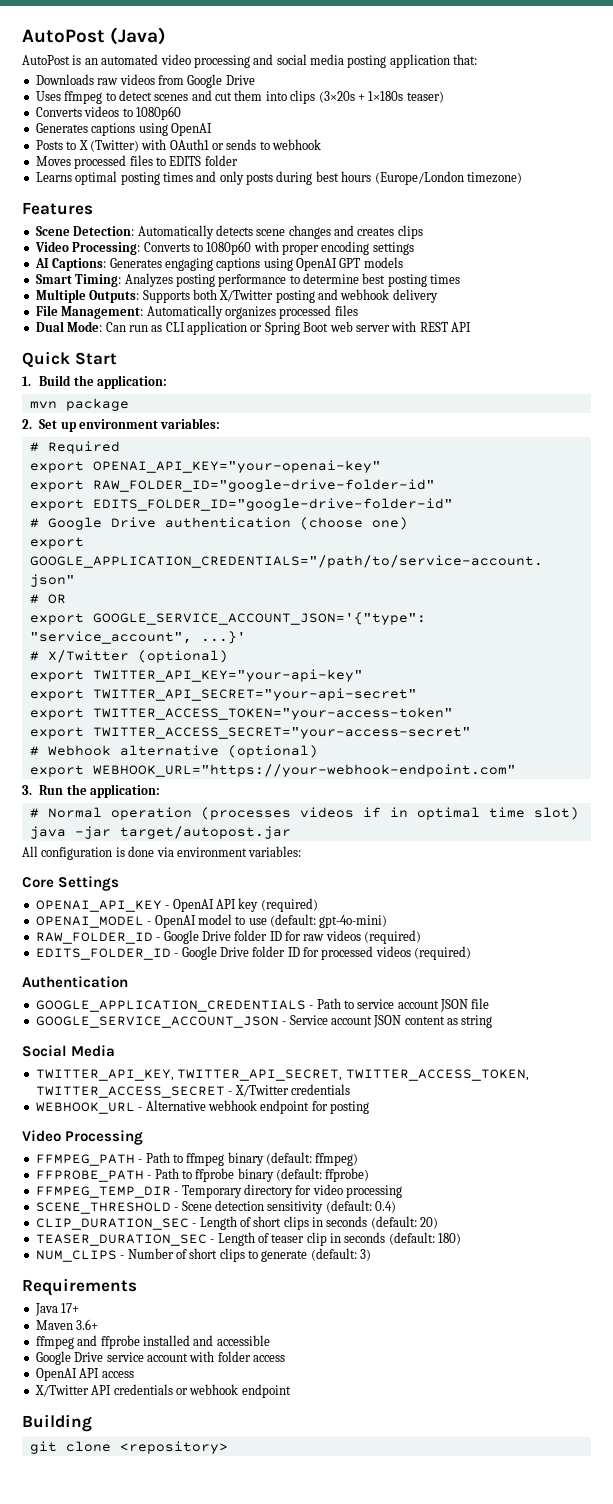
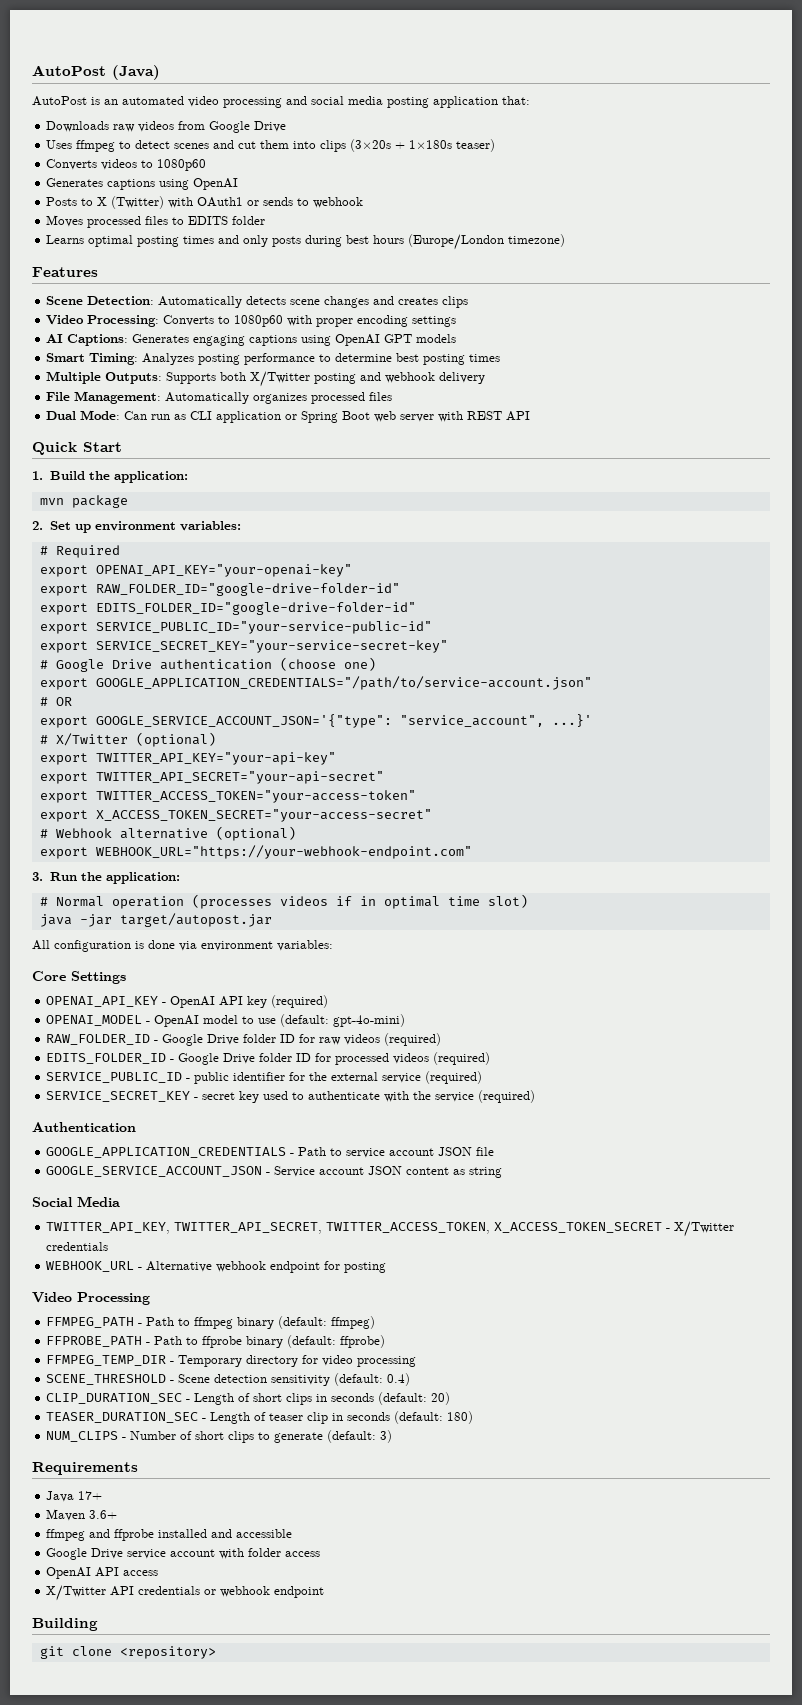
+ export SERVICE_PUBLIC_ID="your-service-public-id"
+ export SERVICE_SECRET_KEY="your-service-secret-key"
- export TWITTER_ACCESS_SECRET="your-access-secret"
+ export X_ACCESS_TOKEN_SECRET="your-access-secret"
+ SERVICE_PUBLIC_ID - public identifier for the external service (required)
+ SERVICE_SECRET_KEY - secret key used to authenticate with the service (required)
- TWITTER_API_KEY, TWITTER_API_SECRET, TWITTER_ACCESS_TOKEN, TWITTER_ACCESS_SECRET - X/Twitter credentials
+ TWITTER_API_KEY, TWITTER_API_SECRET, TWITTER_ACCESS_TOKEN, X_ACCESS_TOKEN_SECRET - X/Twitter credentials

